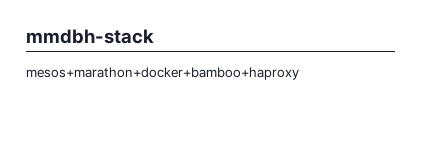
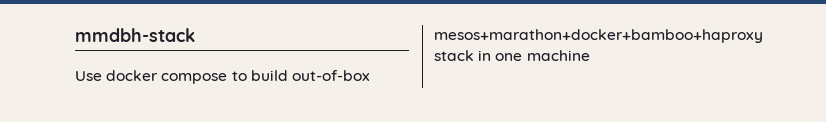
- mesos+marathon+docker+bamboo+haproxy
+ Use docker compose to build out-of-box mesos+marathon+docker+bamboo+haproxy stack in one machine

